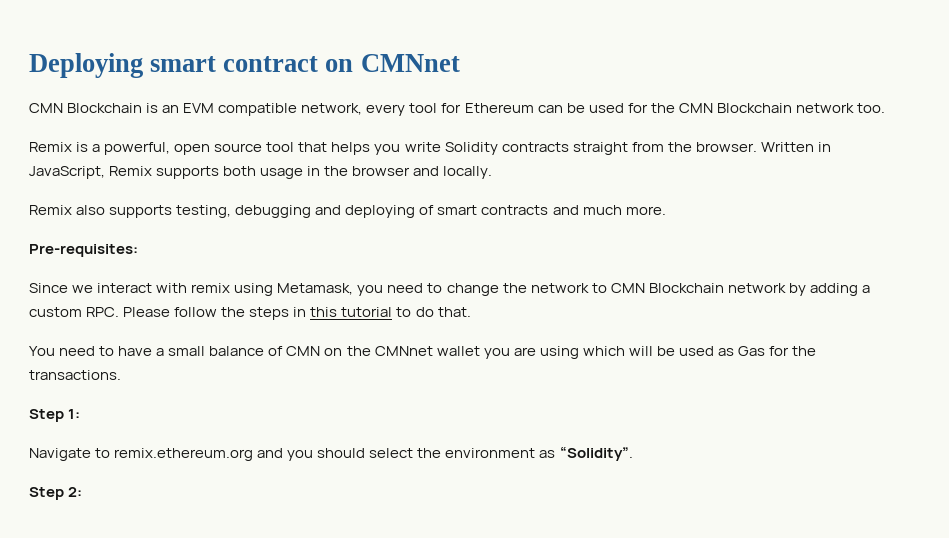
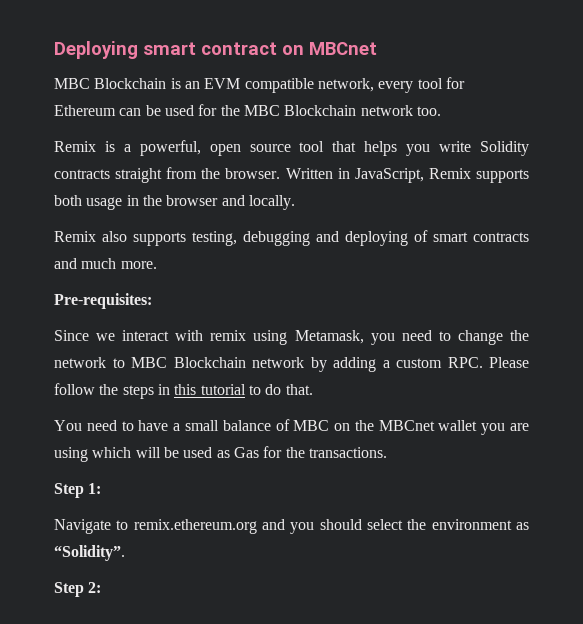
- Deploying smart contract on CMNnet
- CMN Blockchain is an EVM compatible network, every tool for Ethereum can be used for the CMN Blockchain network too.
+ Deploying smart contract on MBCnet
+ MBC Blockchain is an EVM compatible network, every tool for Ethereum can be used for the MBC Blockchain network too.
- Since we interact with remix using Metamask, you need to change the network to CMN Blockchain network by adding a custom RPC. Please follow the steps in this tutorial to do that.
+ Since we interact with remix using Metamask, you need to change the network to MBC Blockchain network by adding a custom RPC. Please follow the steps in this tutorial to do that.
- You need to have a small balance of CMN on the CMNnet wallet you are using which will be used as Gas for the transactions.
+ You need to have a small balance of MBC on the MBCnet wallet you are using which will be used as Gas for the transactions.

